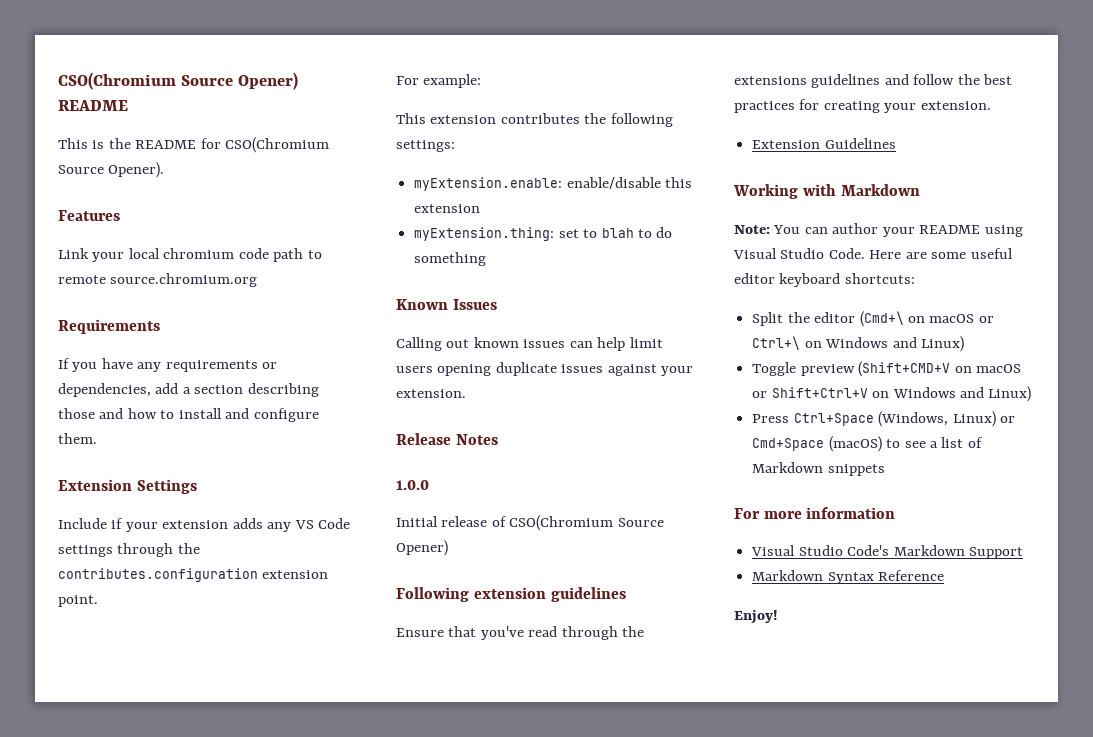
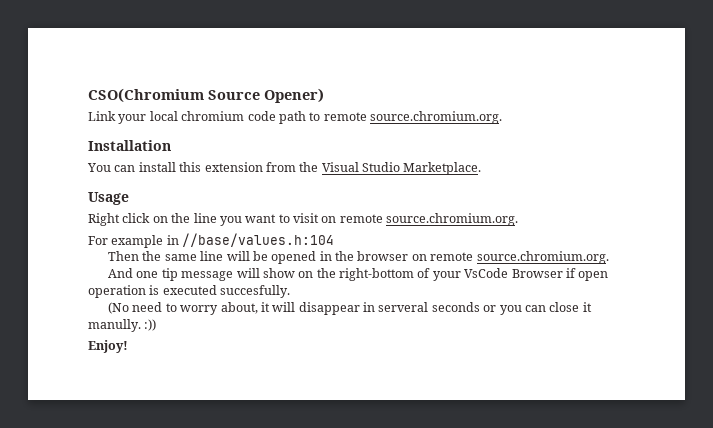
- CSO(Chromium Source Opener) README
- This is the README for CSO(Chromium Source Opener).
- Features
+ CSO(Chromium Source Opener)
- Link your local chromium code path to remote source.chromium.org
- Requirements
- If you have any requirements or dependencies, add a section describing those and how to install and configure them.
- Extension Settings
- Include if your extension adds any VS Code settings through the contributes.configuration extension point.
- For example:
- This extension contributes the following settings:
- myExtension.enable: enable/disable this extension
- myExtension.thing: set to blah to do something
- Known Issues
- Calling out known issues can help limit users opening duplicate issues against your extension.
- Release Notes
- 1.0.0
- Initial release of CSO(Chromium Source Opener)
- Following extension guidelines
- Ensure that you've read through the extensions guidelines and follow the best practices for creating your extension.
- Extension Guidelines
- Working with Markdown
- Note: You can author your README using Visual Studio Code. Here are some useful editor keyboard shortcuts:
- Split the editor (Cmd+\ on macOS or Ctrl+\ on Windows and Linux)
- Toggle preview (Shift+CMD+V on macOS or Shift+Ctrl+V on Windows and Linux)
- Press Ctrl+Space (Windows, Linux) or Cmd+Space (macOS) to see a list of Markdown snippets
- For more information
- Visual Studio Code's Markdown Support
- Markdown Syntax Reference
+ Link your local chromium code path to remote source.chromium.org.
+ Installation
+ You can install this extension from the Visual Studio Marketplace.
+ Usage
+ Right click on the line you want to visit on remote source.chromium.org.
+ For example in //base/values.h:104
+ Then the same line will be opened in the browser on remote source.chromium.org.
+ And one tip message will show on the right-bottom of your VsCode Browser if open operation is executed succesfully.
+ (No need to worry about, it will disappear in serveral seconds or you can close it manully. :))

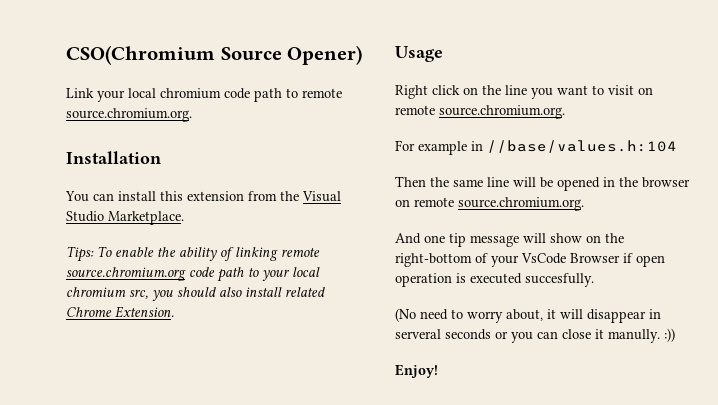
+ Tips: To enable the ability of linking remote source.chromium.org code path to your local chromium src, you should also install related Chrome Extension.

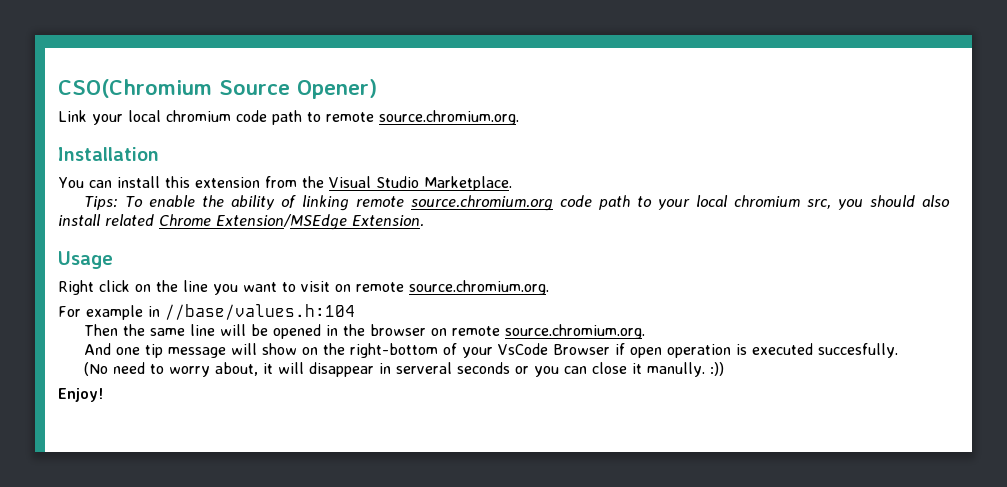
- Tips: To enable the ability of linking remote source.chromium.org code path to your local chromium src, you should also install related Chrome Extension.
+ Tips: To enable the ability of linking remote source.chromium.org code path to your local chromium src, you should also install related Chrome Extension/MSEdge Extension.

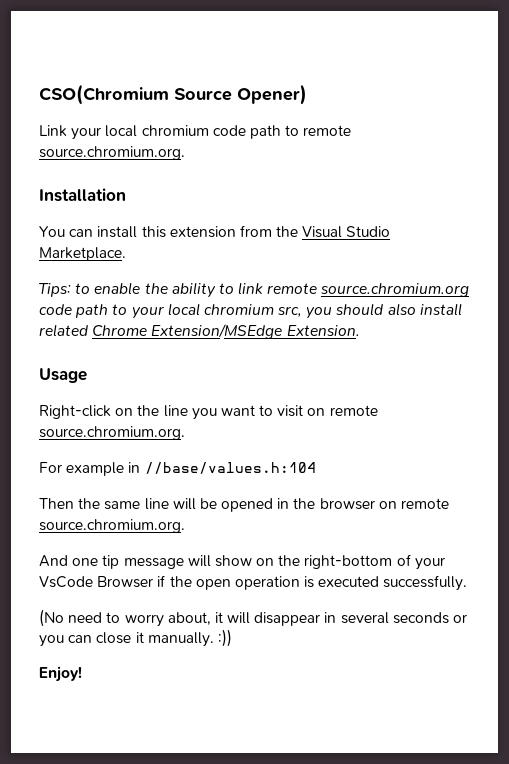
- Tips: To enable the ability of linking remote source.chromium.org code path to your local chromium src, you should also install related Chrome Extension/MSEdge Extension.
+ Tips: to enable the ability to link remote source.chromium.org code path to your local chromium src, you should also install related Chrome Extension/MSEdge Extension.
- Right click on the line you want to visit on remote source.chromium.org.
+ Right-click on the line you want to visit on remote source.chromium.org.
- And one tip message will show on the right-bottom of your VsCode Browser if open operation is executed succesfully.
+ And one tip message will show on the right-bottom of your VsCode Browser if the open operation is executed successfully.
- (No need to worry about, it will disappear in serveral seconds or you can close it manully. :))
+ (No need to worry about, it will disappear in several seconds or you can close it manually. :))

